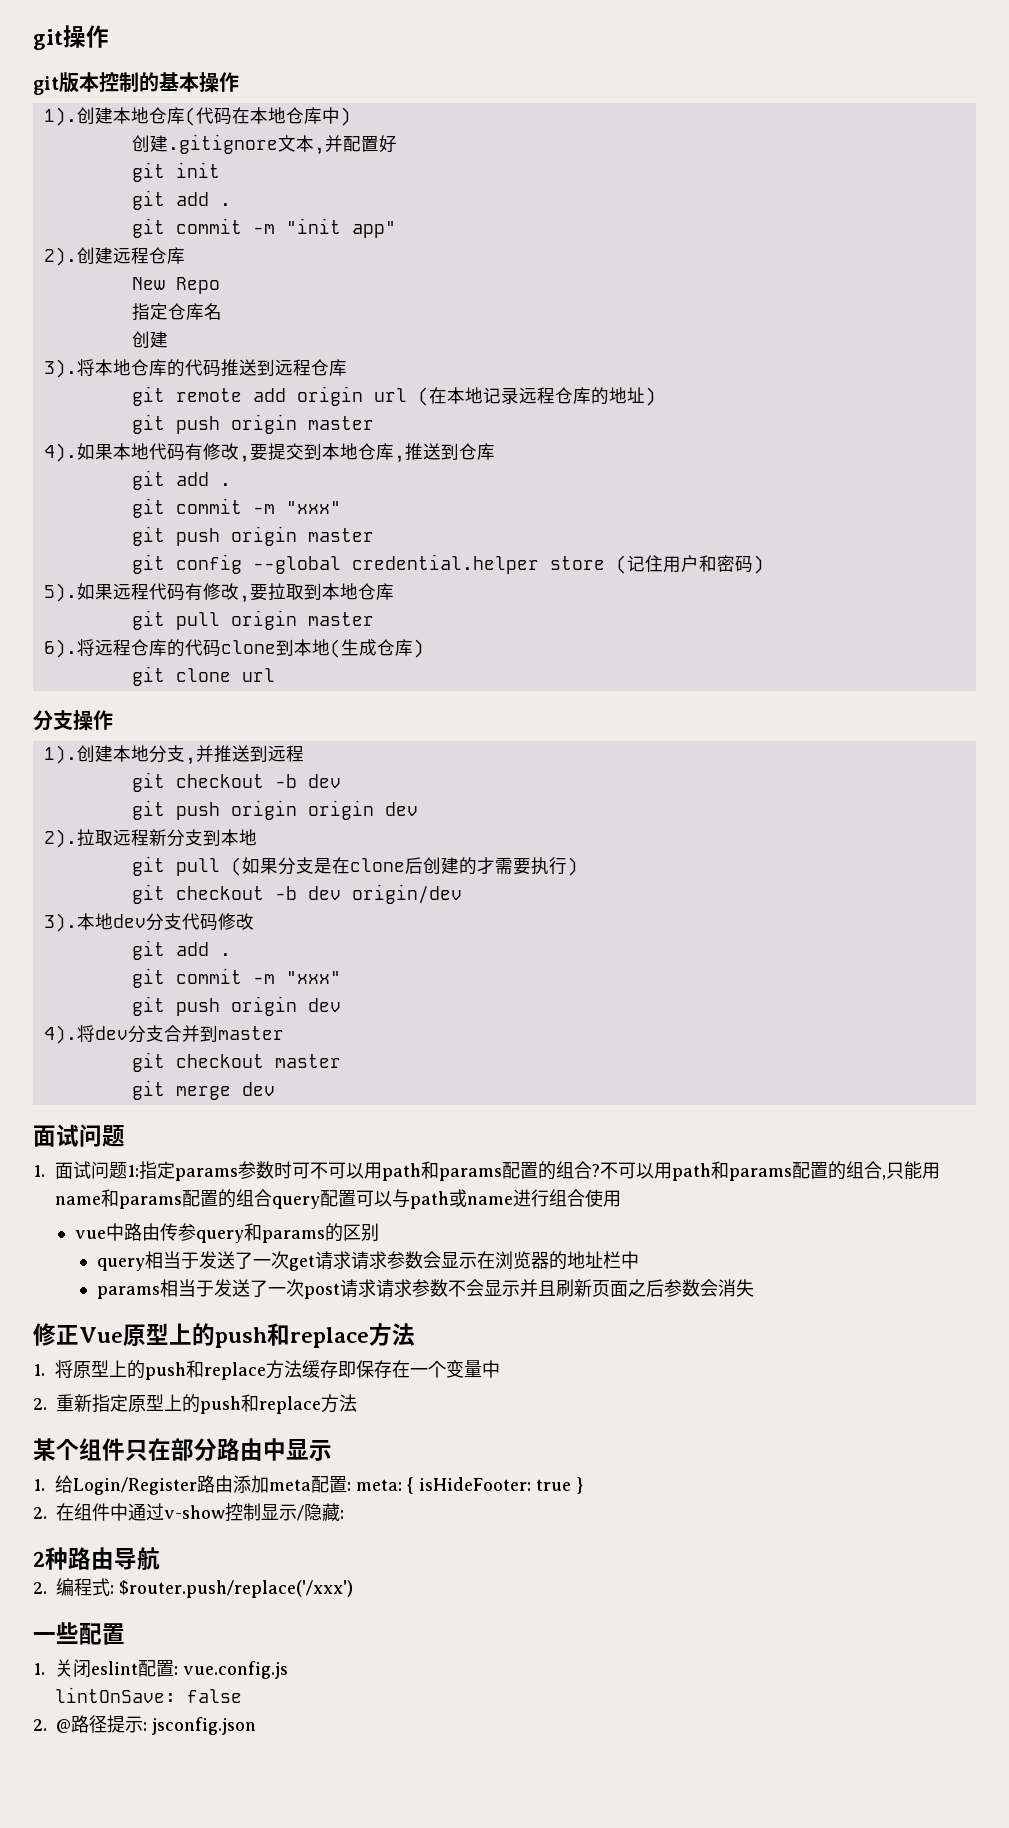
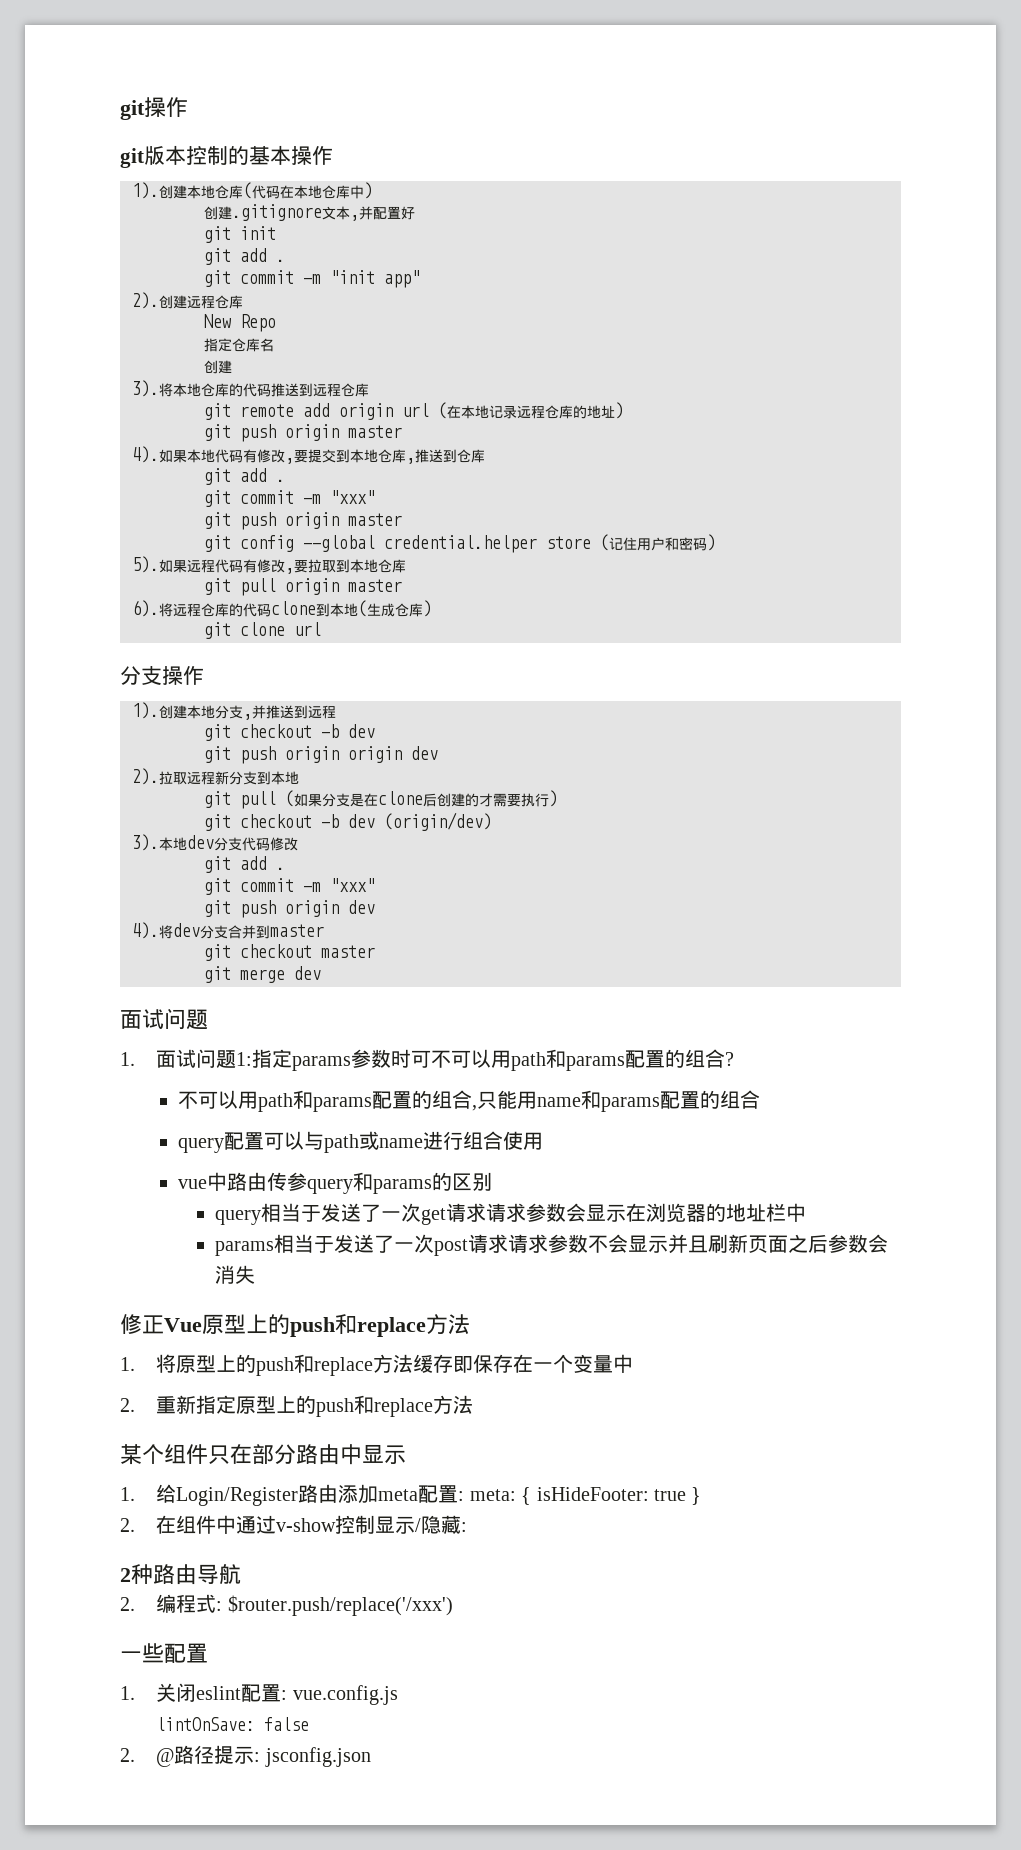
- git checkout -b dev origin/dev
+ git checkout -b dev (origin/dev)
- 1.面试问题1:指定params参数时可不可以用path和params配置的组合?不可以用path和params配置的组合,只能用name和params配置的组合query配置可以与path或name进行组合使用
+ 1.面试问题1:指定params参数时可不可以用path和params配置的组合?
+ 不可以用path和params配置的组合,只能用name和params配置的组合
+ query配置可以与path或name进行组合使用

